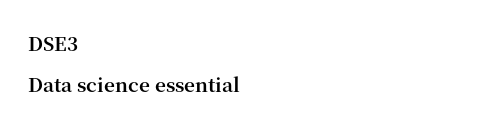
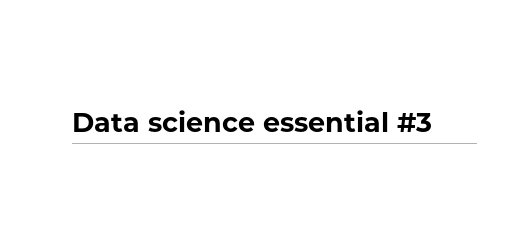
- DSE3
- Data science essential
+ Data science essential #3

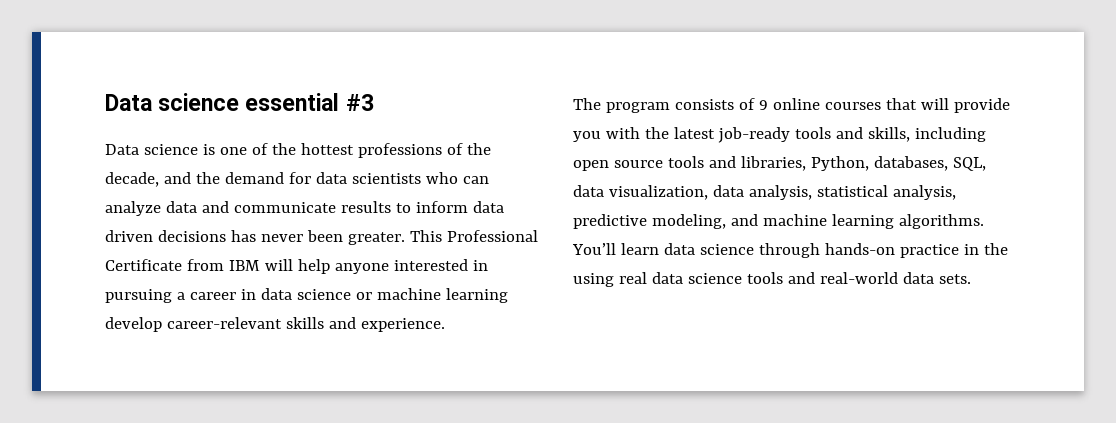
+ Data science is one of the hottest professions of the decade, and the demand for data scientists who can analyze data and communicate results to inform data driven decisions has never been greater. This Professional Certificate from IBM will help anyone interested in pursuing a career in data science or machine learning develop career-relevant skills and experience.
+ The program consists of 9 online courses that will provide you with the latest job-ready tools and skills, including open source tools and libraries, Python, databases, SQL, data visualization, data analysis, statistical analysis, predictive modeling, and machine learning algorithms. You’ll learn data science through hands-on practice in the using real data science tools and real-world data sets.

